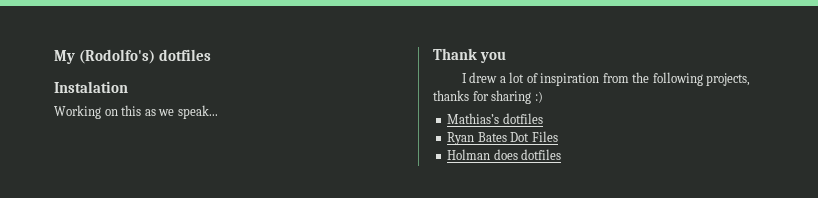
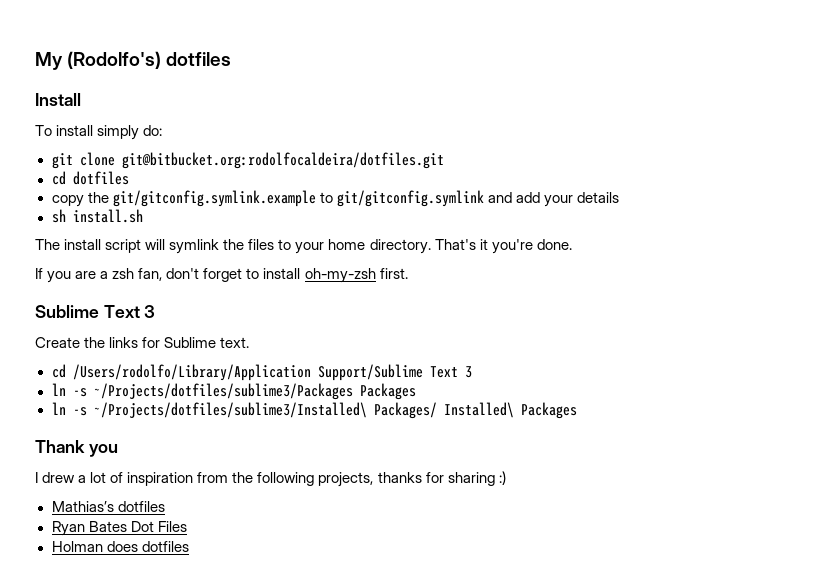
- Instalation
- Working on this as we speak...
+ Install
+ To install simply do:
+ git clone git@bitbucket.org:rodolfocaldeira/dotfiles.git
+ cd dotfiles
+ copy the git/gitconfig.symlink.example to git/gitconfig.symlink and add your details
+ sh install.sh
+ The install script will symlink the files to your home directory. That's it you're done.
+ If you are a zsh fan, don't forget to install oh-my-zsh first.
+ Sublime Text 3
+ Create the links for Sublime text.
+ cd /Users/rodolfo/Library/Application Support/Sublime Text 3
+ ln -s ~/Projects/dotfiles/sublime3/Packages Packages
+ ln -s ~/Projects/dotfiles/sublime3/Installed\ Packages/ Installed\ Packages

